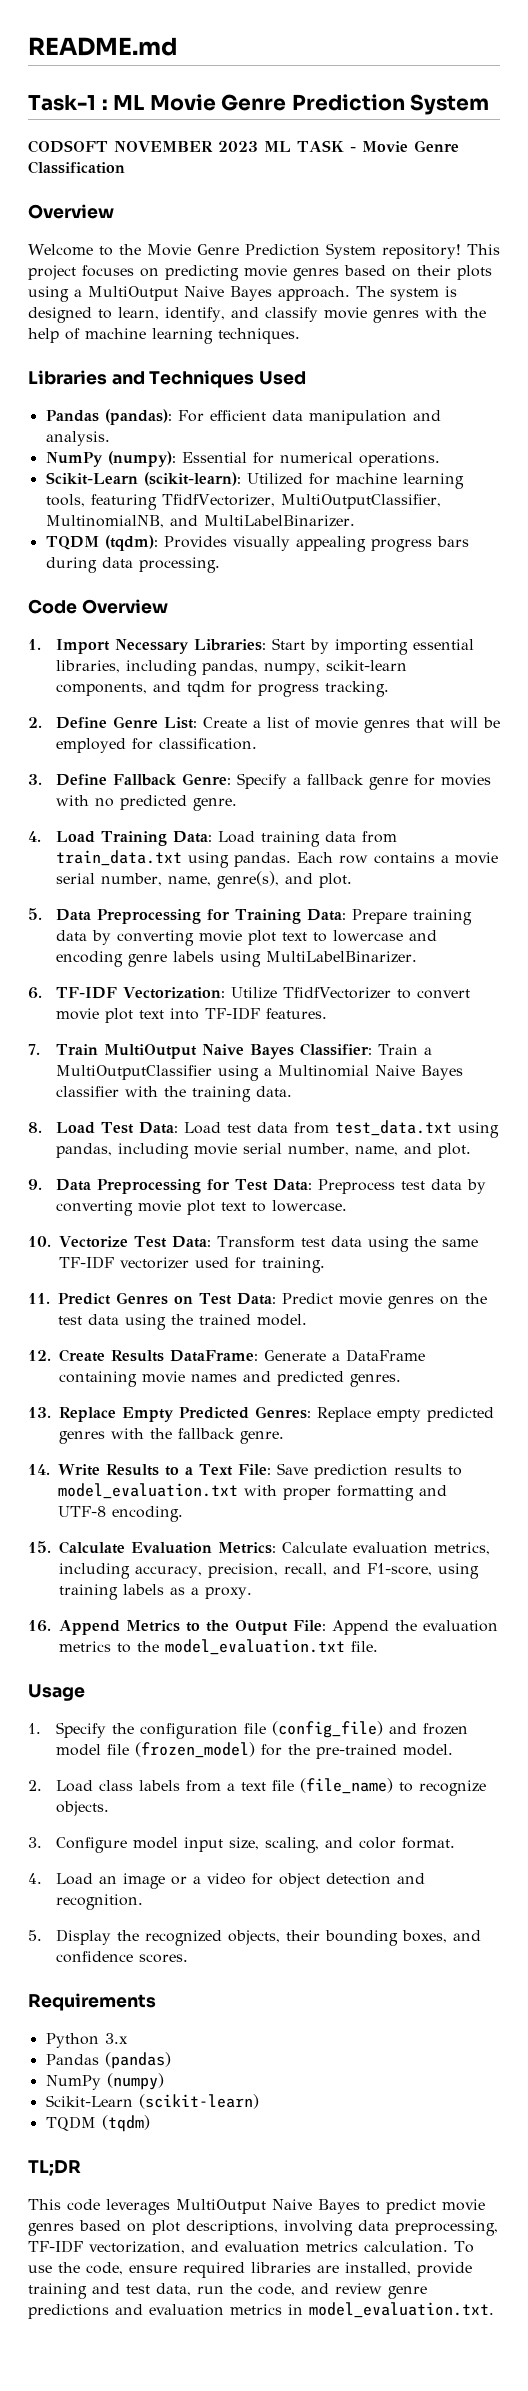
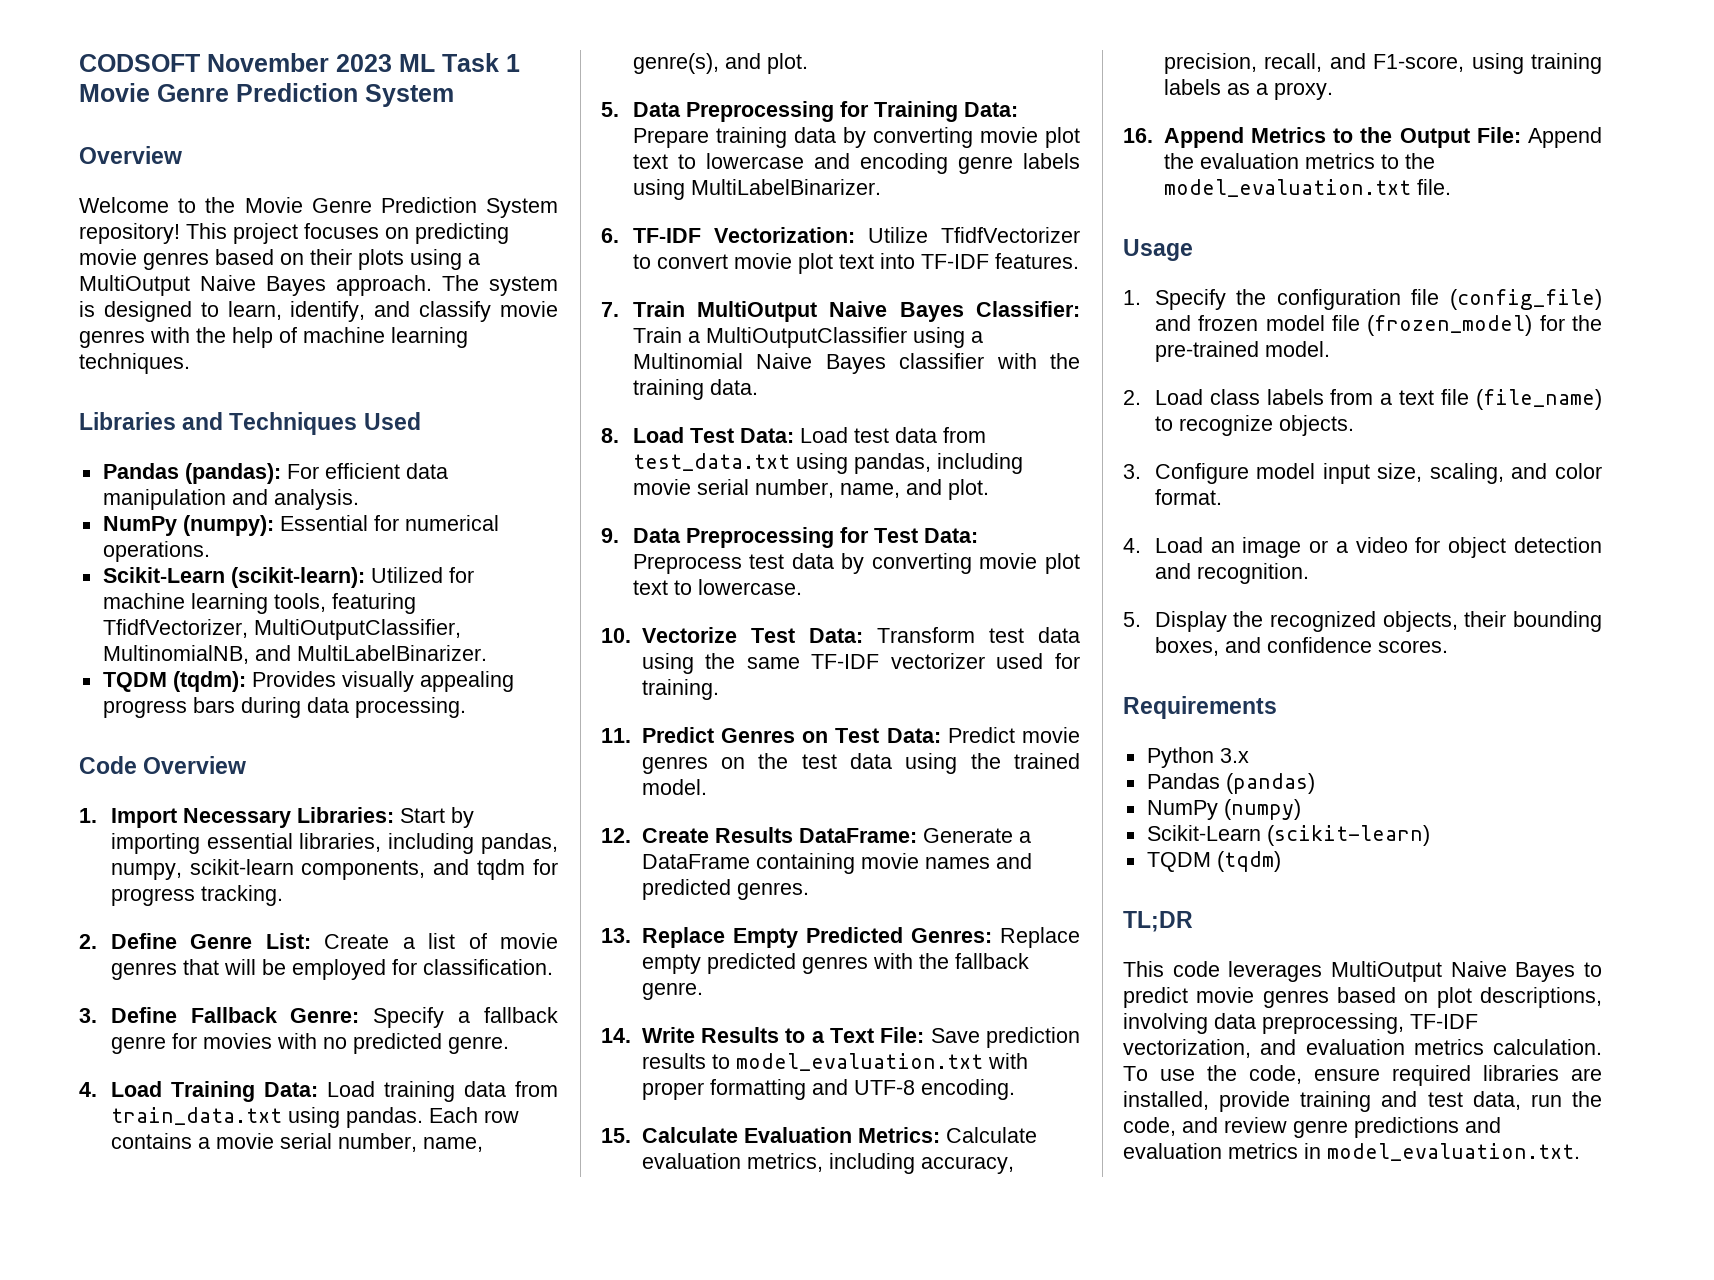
- README.md
- Task-1 : ML Movie Genre Prediction System
- CODSOFT NOVEMBER 2023 ML TASK - Movie Genre Classification
+ CODSOFT November 2023 ML Task 1 Movie Genre Prediction System

